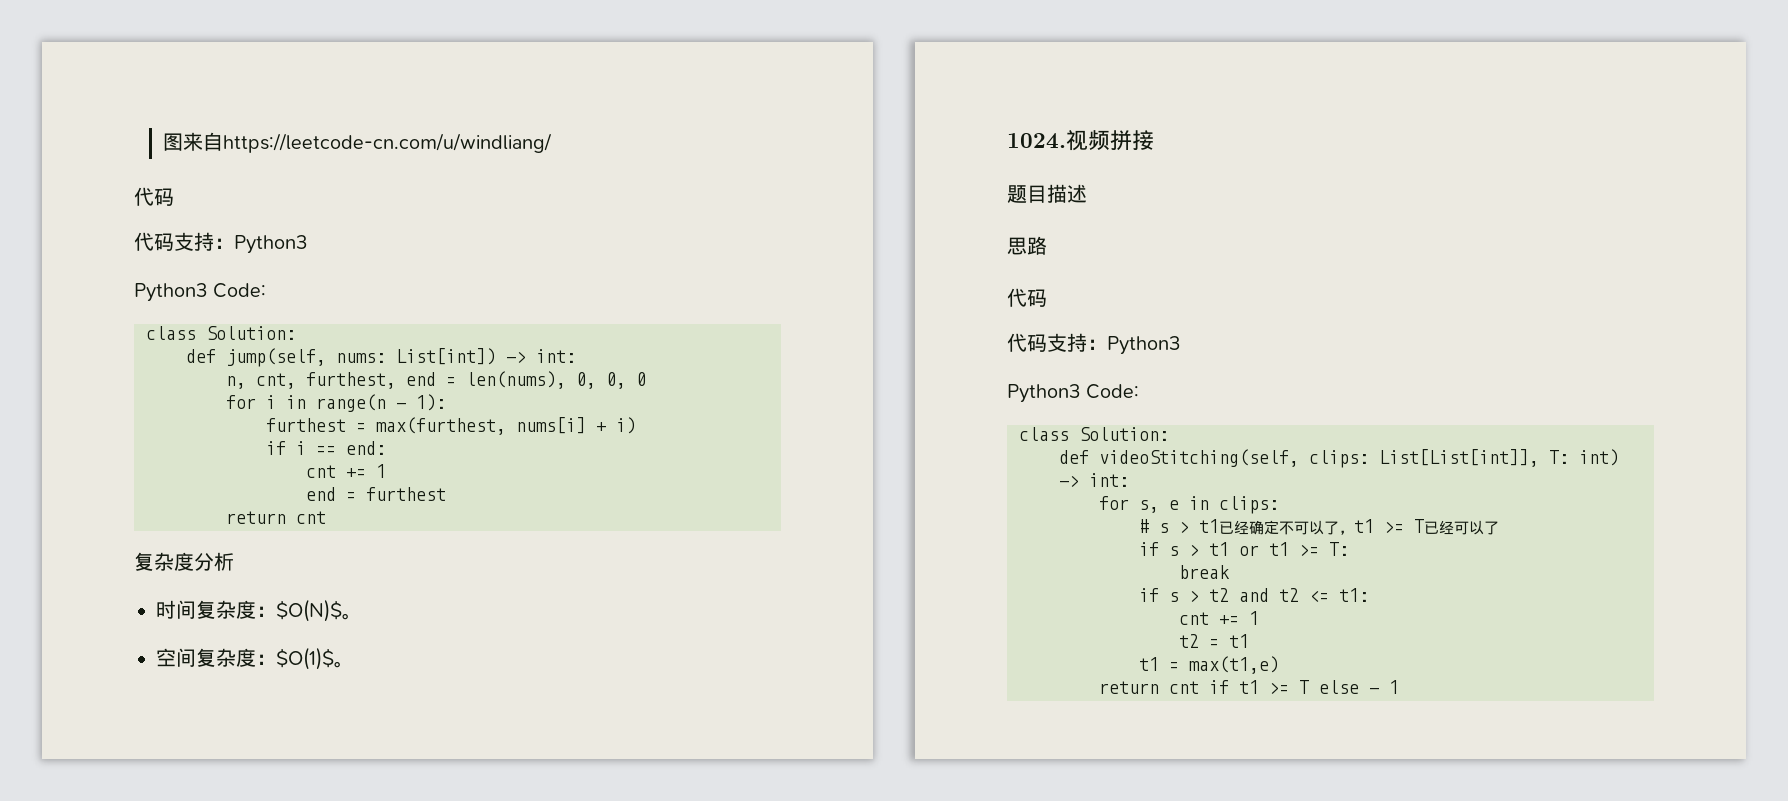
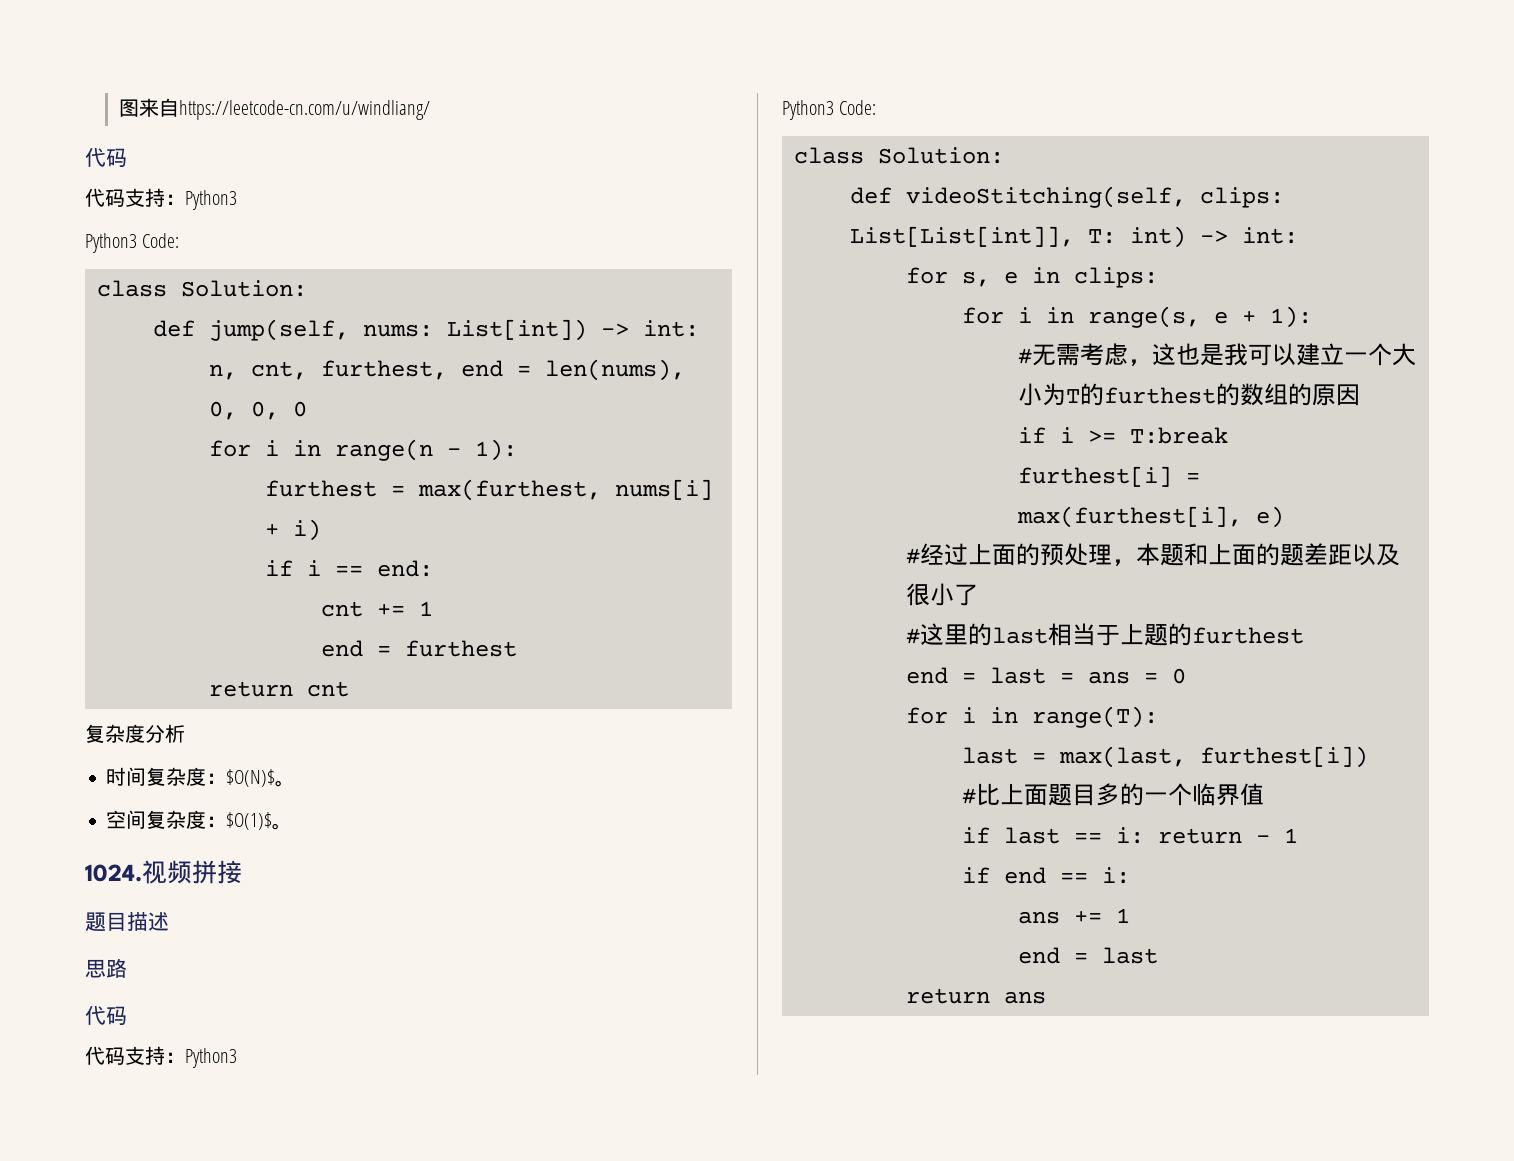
- # s > t1已经确定不可以了，t1 >= T已经可以了
- if s > t1 or t1 >= T:
- break
- if s > t2 and t2 <= t1:
- cnt += 1
- t2 = t1
- t1 = max(t1,e)
- return cnt if t1 >= T else - 1
+ for i in range(s, e + 1):
+ #无需考虑，这也是我可以建立一个大小为T的furthest的数组的原因
+ if i >= T:break
+ furthest[i] = max(furthest[i], e)
+ #经过上面的预处理，本题和上面的题差距以及很小了
+ #这里的last相当于上题的furthest
+ end = last = ans = 0
+ for i in range(T):
+ last = max(last, furthest[i])
+ #比上面题目多的一个临界值
+ if last == i: return - 1
+ if end == i:
+ ans += 1
+ end = last
+ return ans

